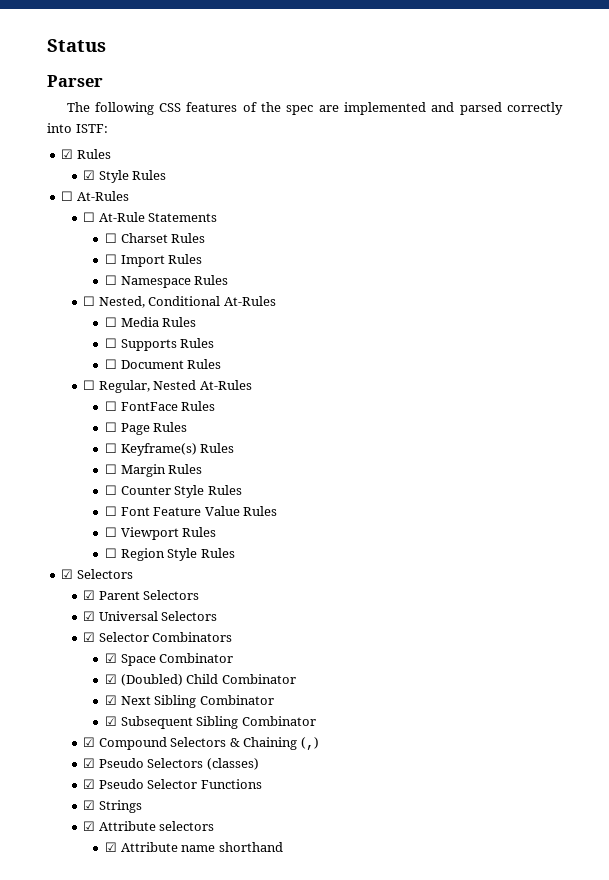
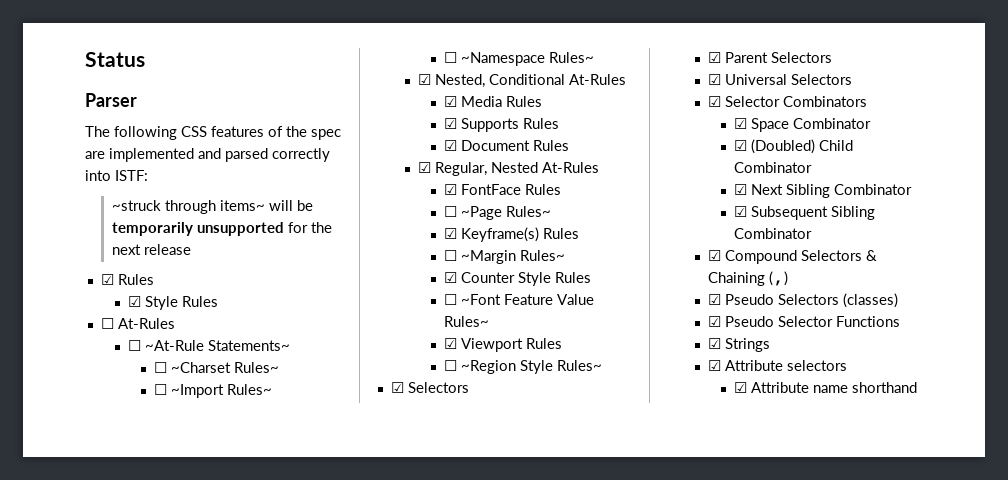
+ ~struck through items~ will be temporarily unsupported for the next release
- ☐ At-Rule Statements
- ☐ Charset Rules
- ☐ Import Rules
- ☐ Namespace Rules
- ☐ Nested, Conditional At-Rules
+ ☐ ~At-Rule Statements~
+ ☐ ~Charset Rules~
+ ☐ ~Import Rules~
+ ☐ ~Namespace Rules~
+ ☑ Nested, Conditional At-Rules
- ☐ Media Rules
+ ☑ Media Rules
- ☐ Supports Rules
+ ☑ Supports Rules
- ☐ Document Rules
+ ☑ Document Rules
- ☐ Regular, Nested At-Rules
+ ☑ Regular, Nested At-Rules
- ☐ FontFace Rules
+ ☑ FontFace Rules
- ☐ Page Rules
- ☐ Keyframe(s) Rules
+ ☐ ~Page Rules~
+ ☑ Keyframe(s) Rules
- ☐ Margin Rules
- ☐ Counter Style Rules
+ ☐ ~Margin Rules~
+ ☑ Counter Style Rules
- ☐ Font Feature Value Rules
- ☐ Viewport Rules
+ ☐ ~Font Feature Value Rules~
+ ☑ Viewport Rules
- ☐ Region Style Rules
+ ☐ ~Region Style Rules~

